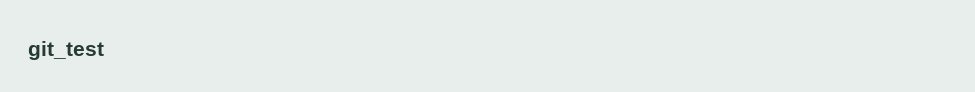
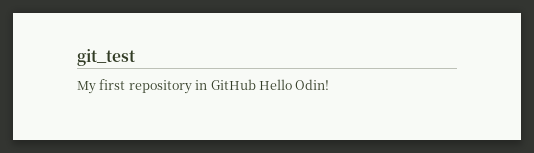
+ My first repository in GitHub Hello Odin!

